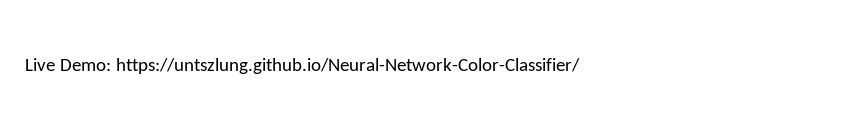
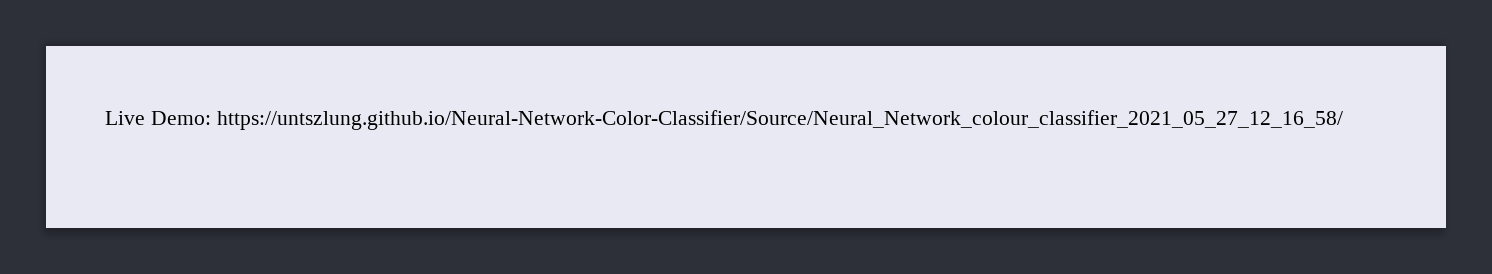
- Live Demo: https://untszlung.github.io/Neural-Network-Color-Classifier/
+ Live Demo: https://untszlung.github.io/Neural-Network-Color-Classifier/Source/Neural_Network_colour_classifier_2021_05_27_12_16_58/

